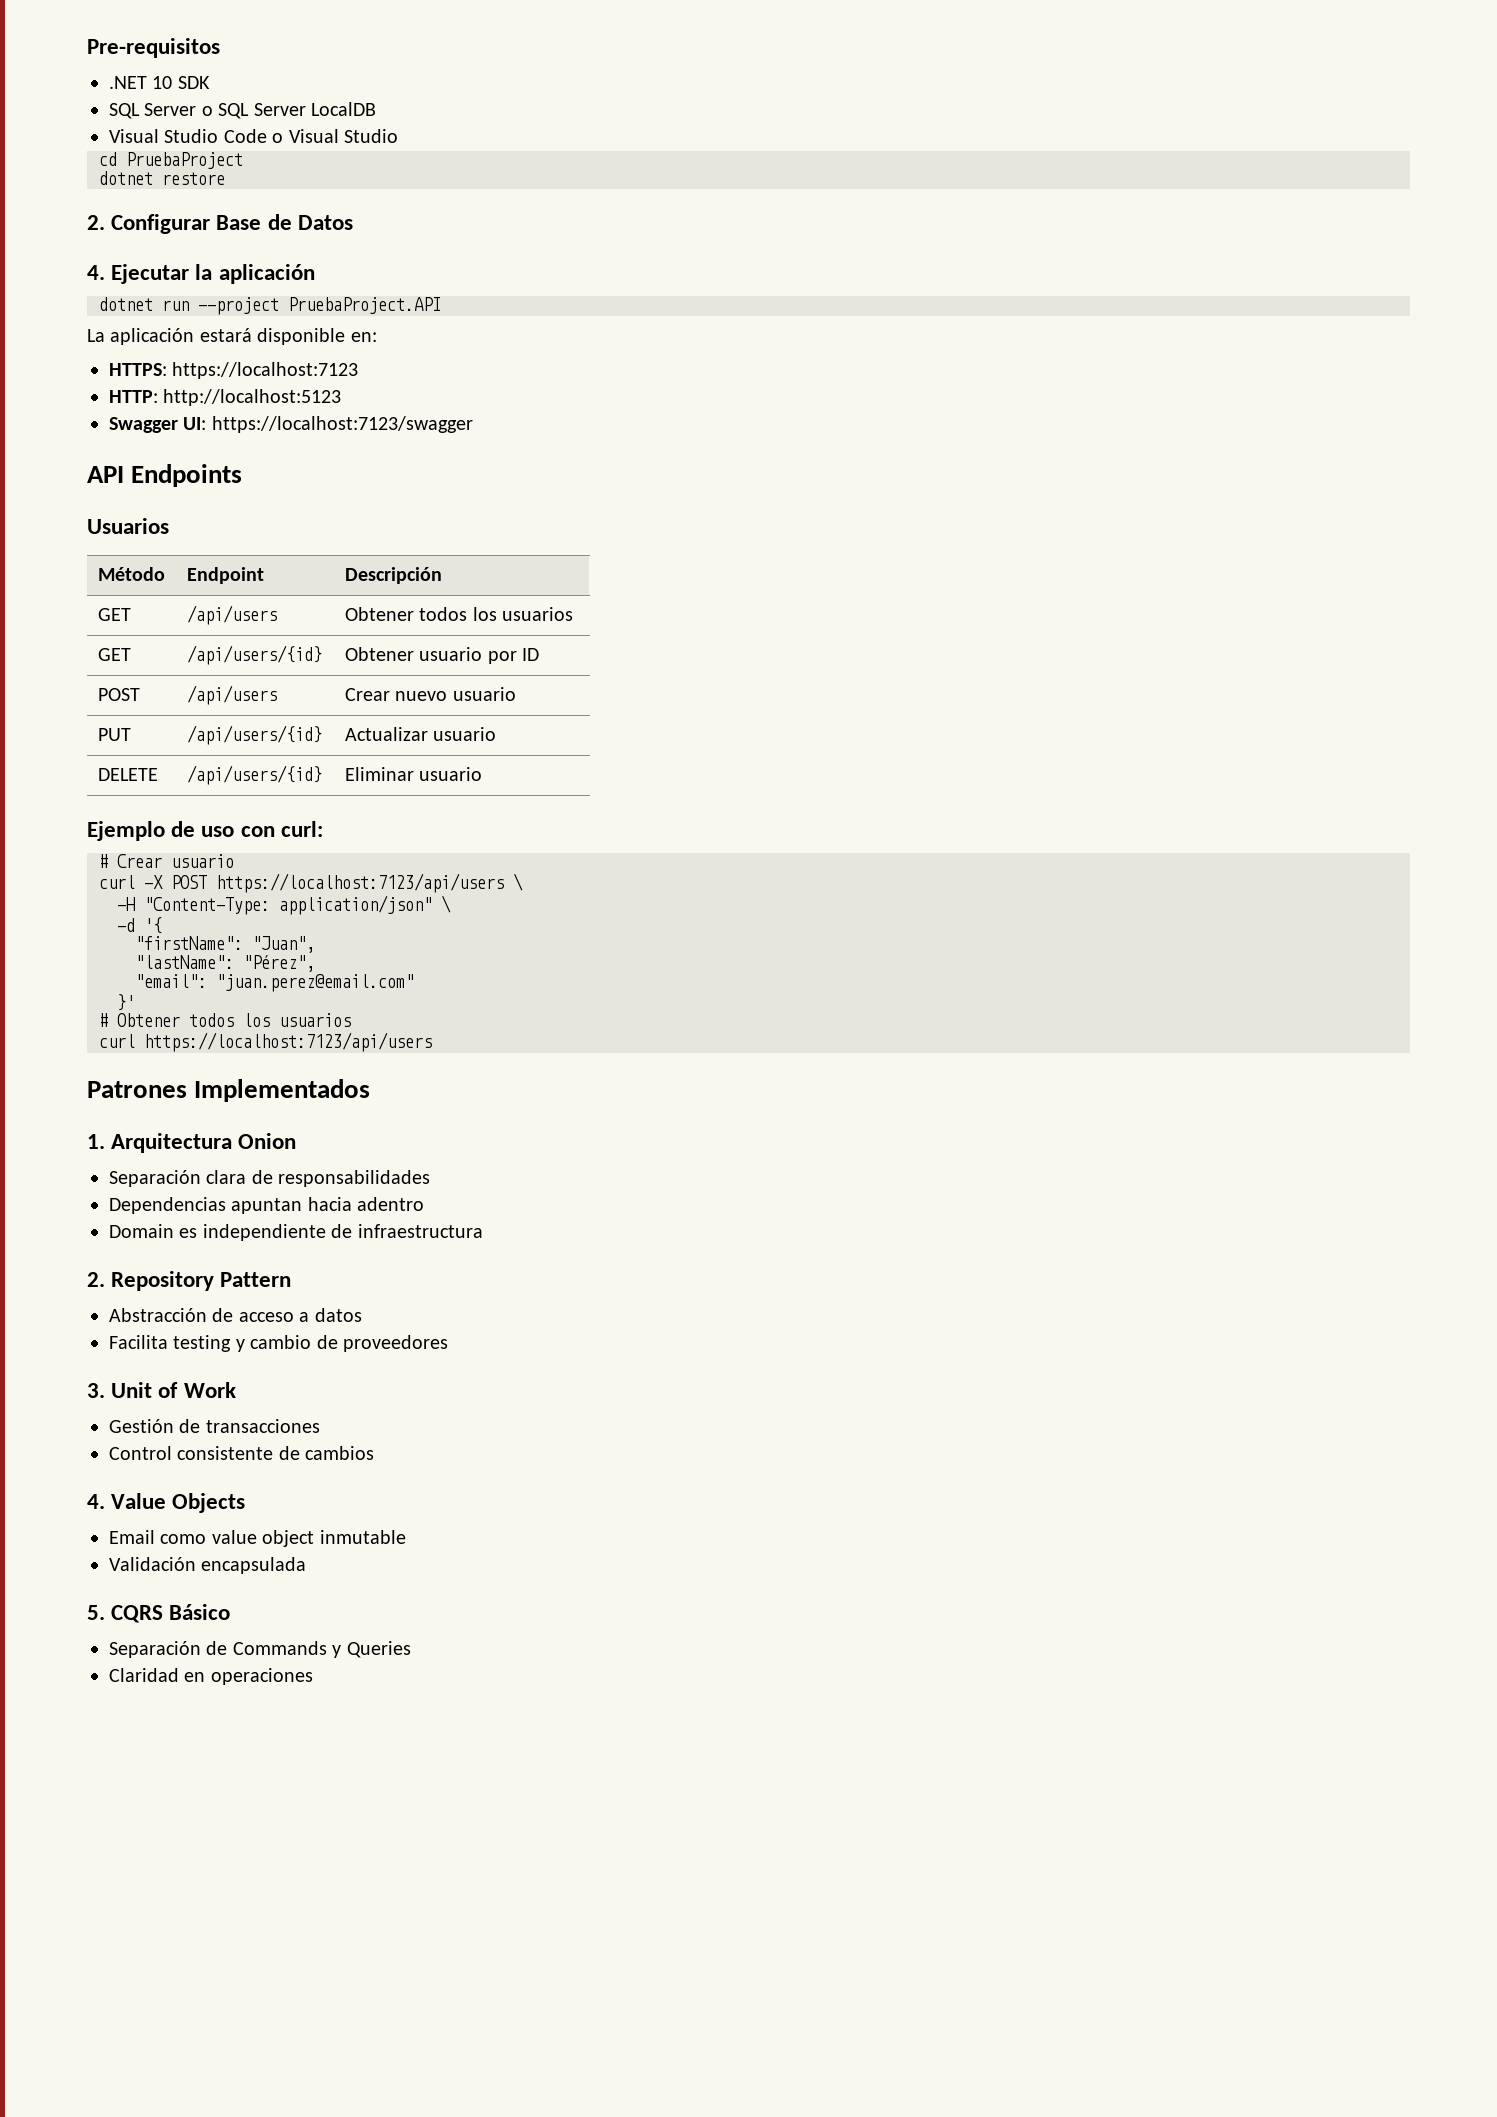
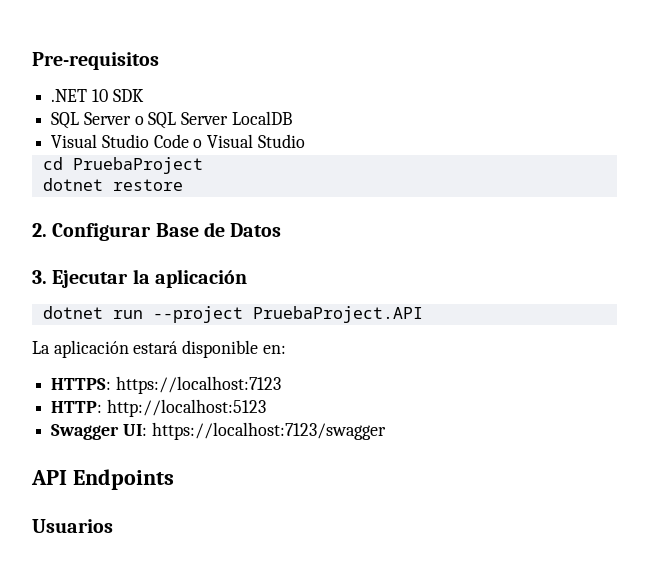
- 4. Ejecutar la aplicación
+ 3. Ejecutar la aplicación
- Método | Endpoint | Descripción
- GET | /api/users | Obtener todos los usuarios
- GET | /api/users/{id} | Obtener usuario por ID
- POST | /api/users | Crear nuevo usuario
- PUT | /api/users/{id} | Actualizar usuario
- DELETE | /api/users/{id} | Eliminar usuario
- Ejemplo de uso con curl:
- # Crear usuario
- curl -X POST https://localhost:7123/api/users \
- -H "Content-Type: application/json" \
- -d '{
- "firstName": "Juan",
- "lastName": "Pérez",
- "email": "juan.perez@email.com"
- }'
- # Obtener todos los usuarios
- curl https://localhost:7123/api/users
- Patrones Implementados
- 1. Arquitectura Onion
- Separación clara de responsabilidades
- Dependencias apuntan hacia adentro
- Domain es independiente de infraestructura
- 2. Repository Pattern
- Abstracción de acceso a datos
- Facilita testing y cambio de proveedores
- 3. Unit of Work
- Gestión de transacciones
- Control consistente de cambios
- 4. Value Objects
- Email como value object inmutable
- Validación encapsulada
- 5. CQRS Básico
- Separación de Commands y Queries
- Claridad en operaciones

